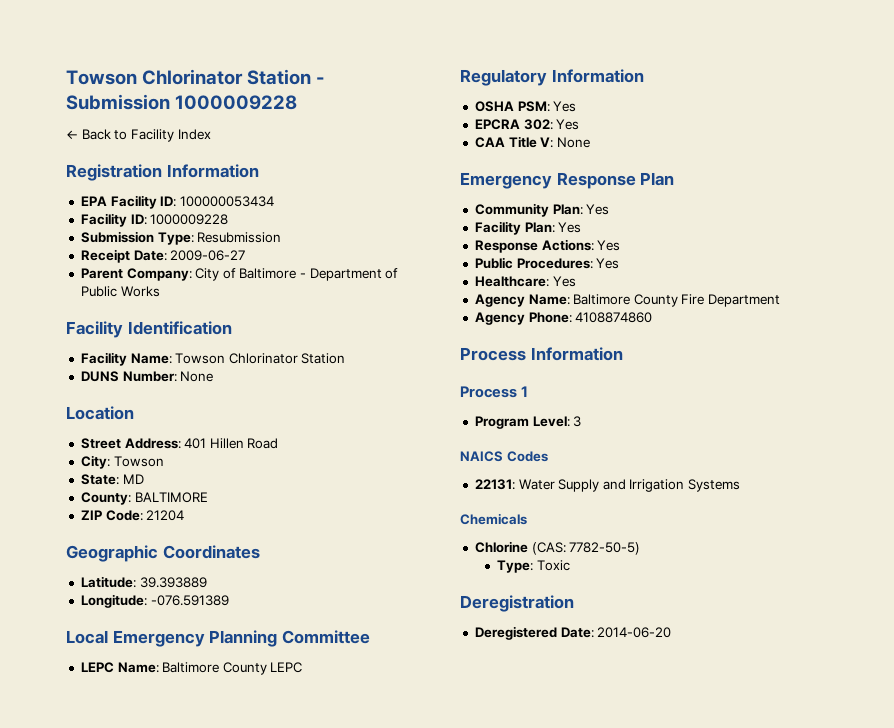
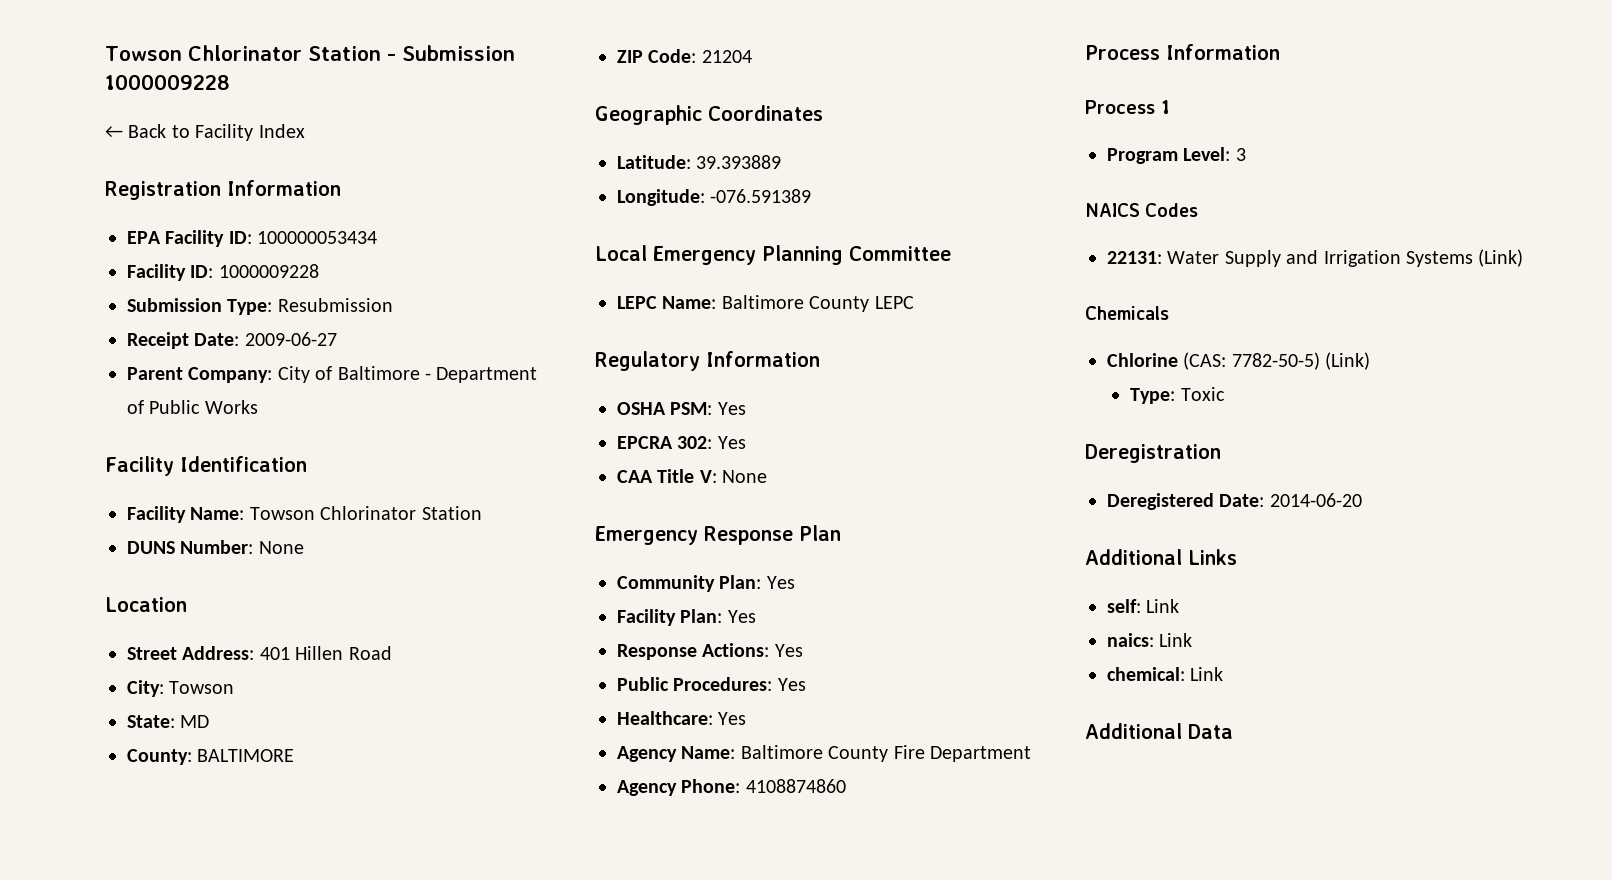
- 22131: Water Supply and Irrigation Systems
+ 22131: Water Supply and Irrigation Systems (Link)
- Chlorine (CAS: 7782-50-5)
+ Chlorine (CAS: 7782-50-5) (Link)
+ Additional Links
+ self: Link
+ naics: Link
+ chemical: Link
+ Additional Data

